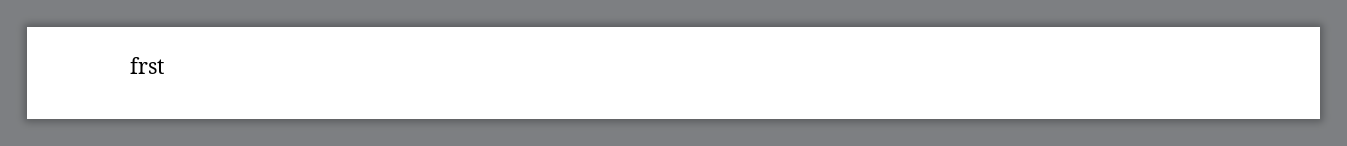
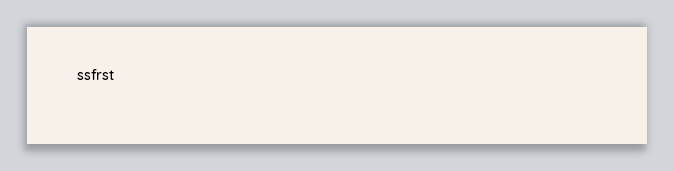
- frst
+ ssfrst

